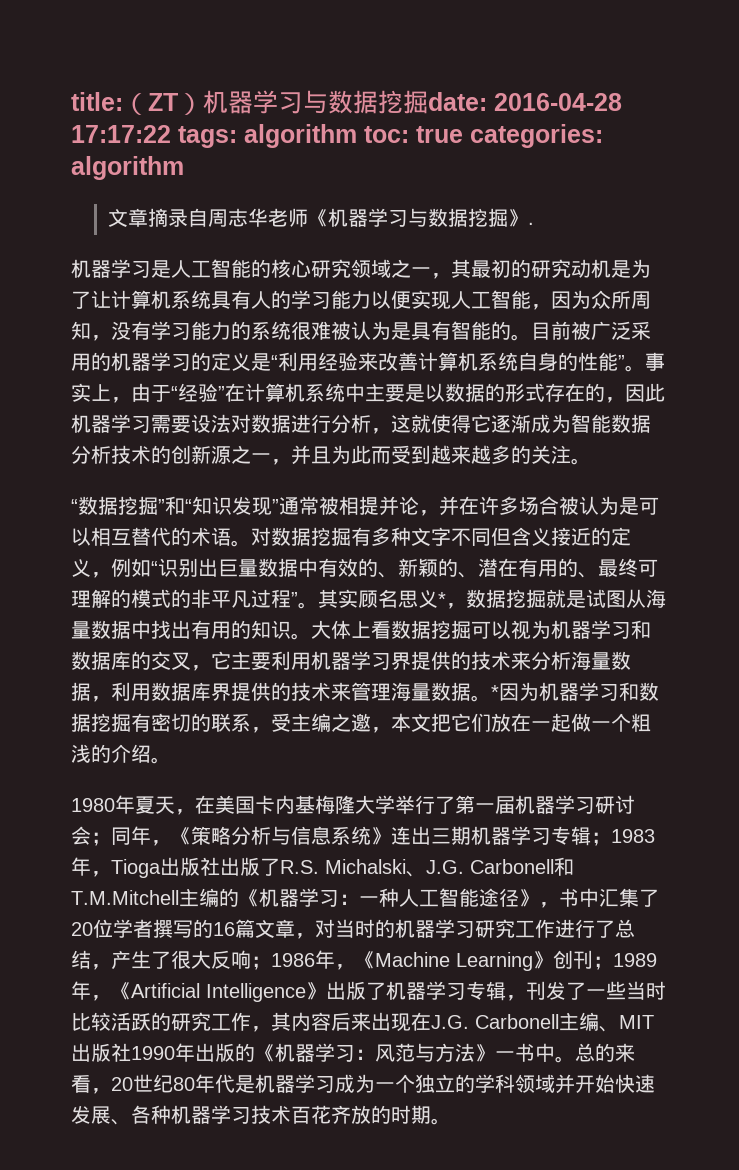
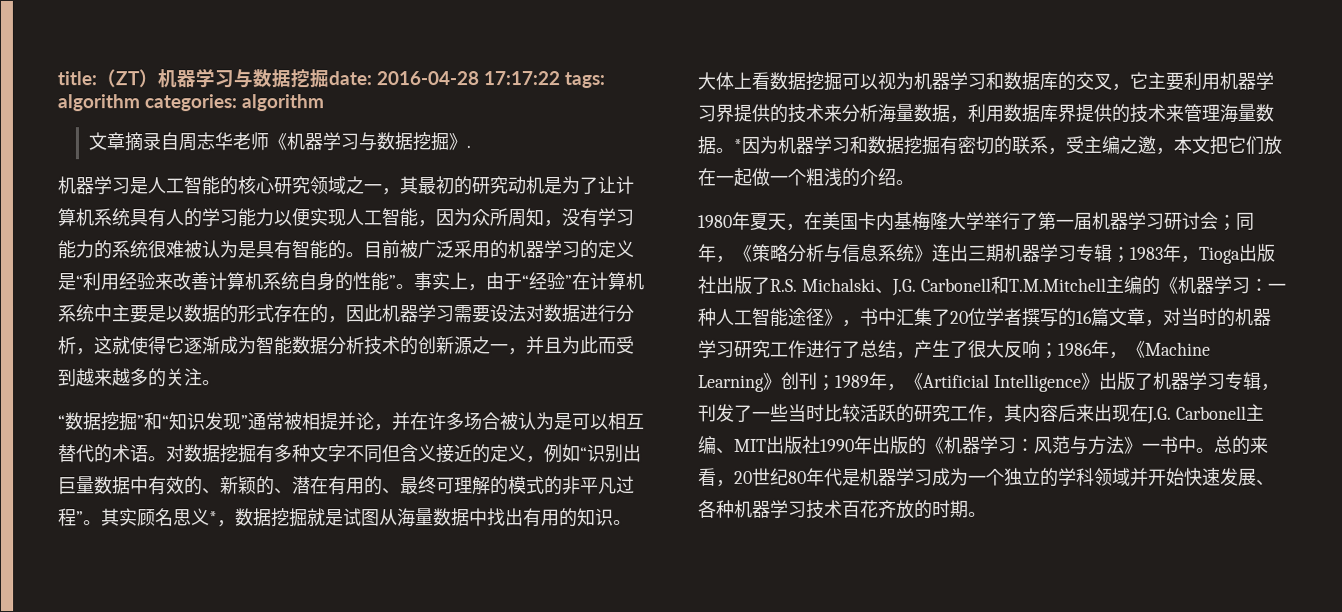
- title:（ZT）机器学习与数据挖掘date: 2016-04-28 17:17:22 tags: algorithm toc: true categories: algorithm
+ title:（ZT）机器学习与数据挖掘date: 2016-04-28 17:17:22 tags: algorithm categories: algorithm

